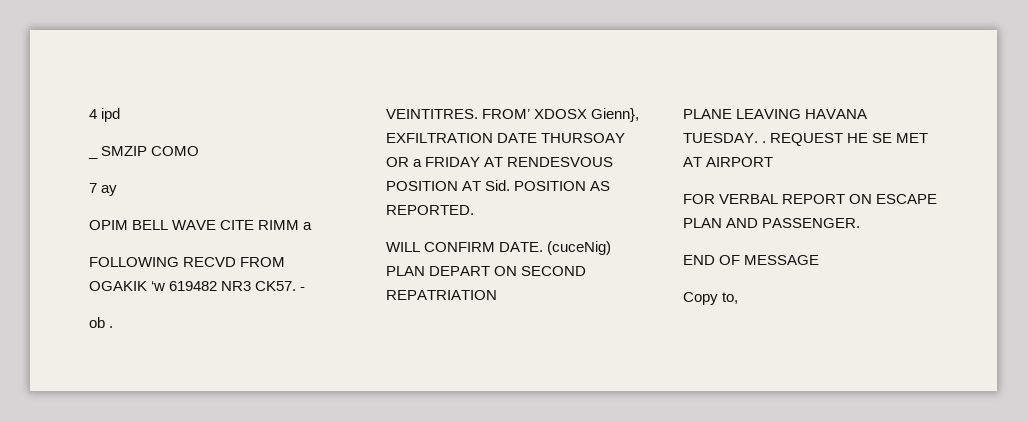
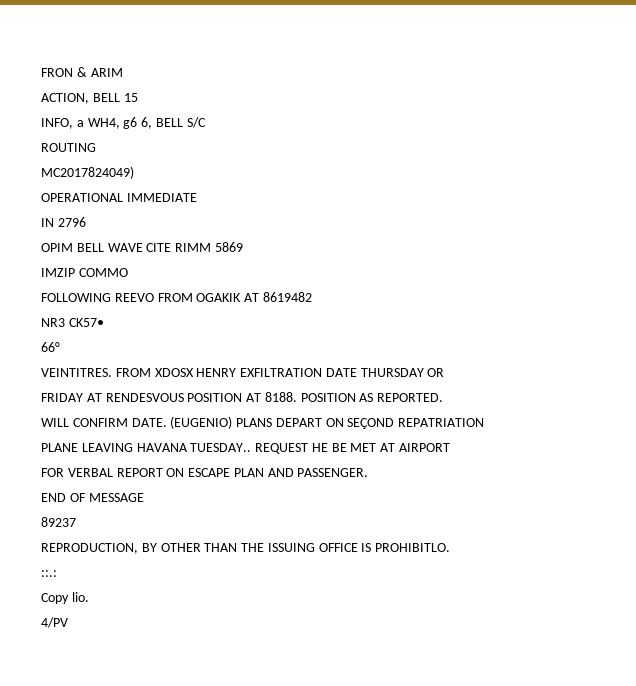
- 4 ipd
- _ SMZIP COMO
- 7 ay
+ FRON & ARIM
+ ACTION, BELL 15
+ INFO, a WH4, g6 6, BELL S/C
+ ROUTING
+ MC2017824049)
+ OPERATIONAL IMMEDIATE
+ IN 2796
- OPIM BELL WAVE CITE RIMM a
+ OPIM BELL WAVE CITE RIMM 5869
+ IMZIP COMMO
- FOLLOWING RECVD FROM OGAKIK ‘w 619482 NR3 CK57. -
- ob .
- VEINTITRES. FROM’ XDOSX Gienn}, EXFILTRATION DATE THURSOAY OR a FRIDAY AT RENDESVOUS POSITION AT Sid. POSITION AS REPORTED.
+ FOLLOWING REEVO FROM OGAKIK AT 8619482
+ NR3 CK57•
+ 66°
+ VEINTITRES. FROM XDOSX HENRY EXFILTRATION DATE THURSDAY OR
+ FRIDAY AT RENDESVOUS POSITION AT 8188. POSITION AS REPORTED.
- (cuceNig) PLAN DEPART ON SECOND REPATRIATION
+ (EUGENIO) PLANS DEPART ON SEÇOND REPATRIATION
- PLANE LEAVING HAVANA TUESDAY. .
+ PLANE LEAVING HAVANA TUESDAY..
- REQUEST HE SE MET AT AIRPORT
+ REQUEST HE BE MET AT AIRPORT
+ 89237
+ REPRODUCTION, BY OTHER THAN THE ISSUING OFFICE IS PROHIBITLO.
+ ::.:
- Copy to,
+ Copy lio.
+ 4/PV

